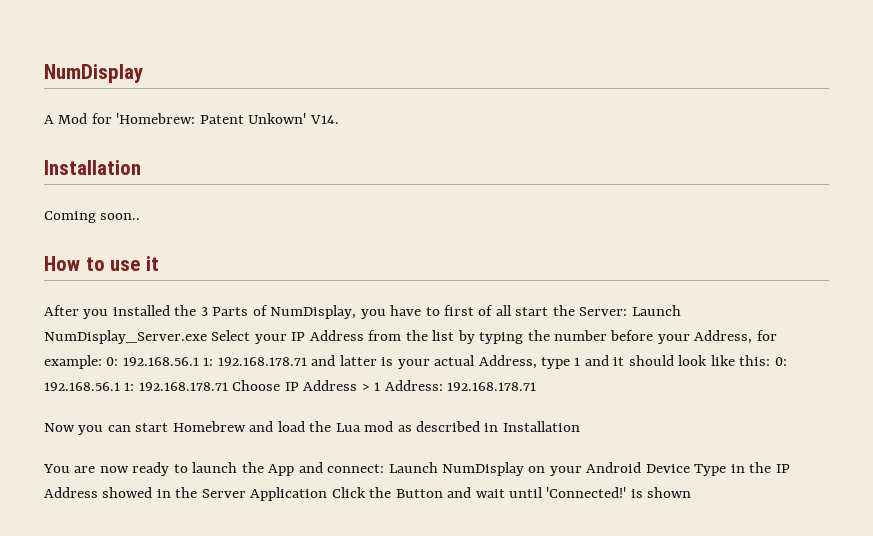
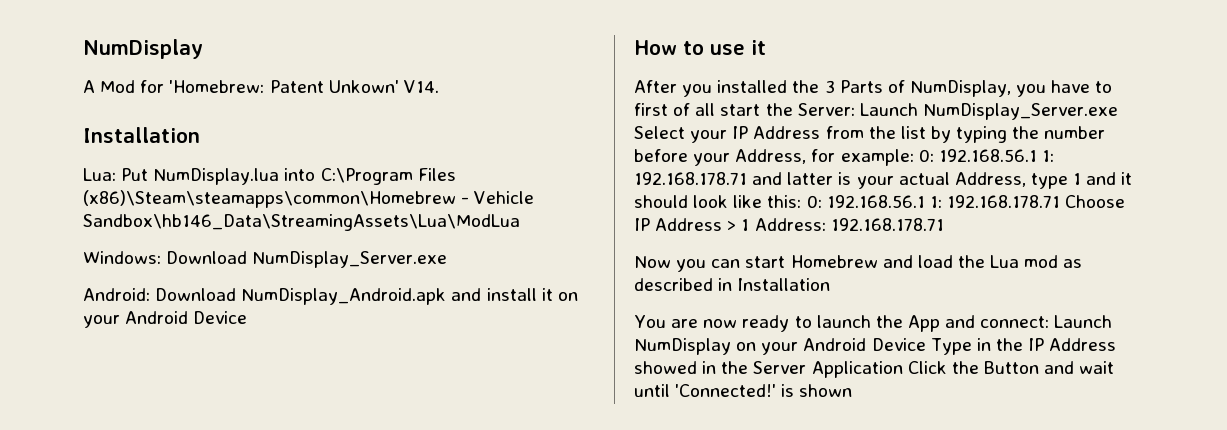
- Coming soon..
+ Lua: Put NumDisplay.lua into C:\Program Files (x86)\Steam\steamapps\common\Homebrew - Vehicle Sandbox\hb146_Data\StreamingAssets\Lua\ModLua
+ Windows: Download NumDisplay_Server.exe
+ Android: Download NumDisplay_Android.apk and install it on your Android Device

